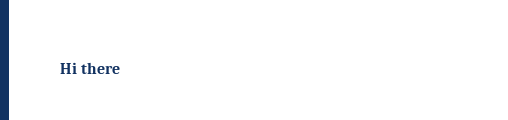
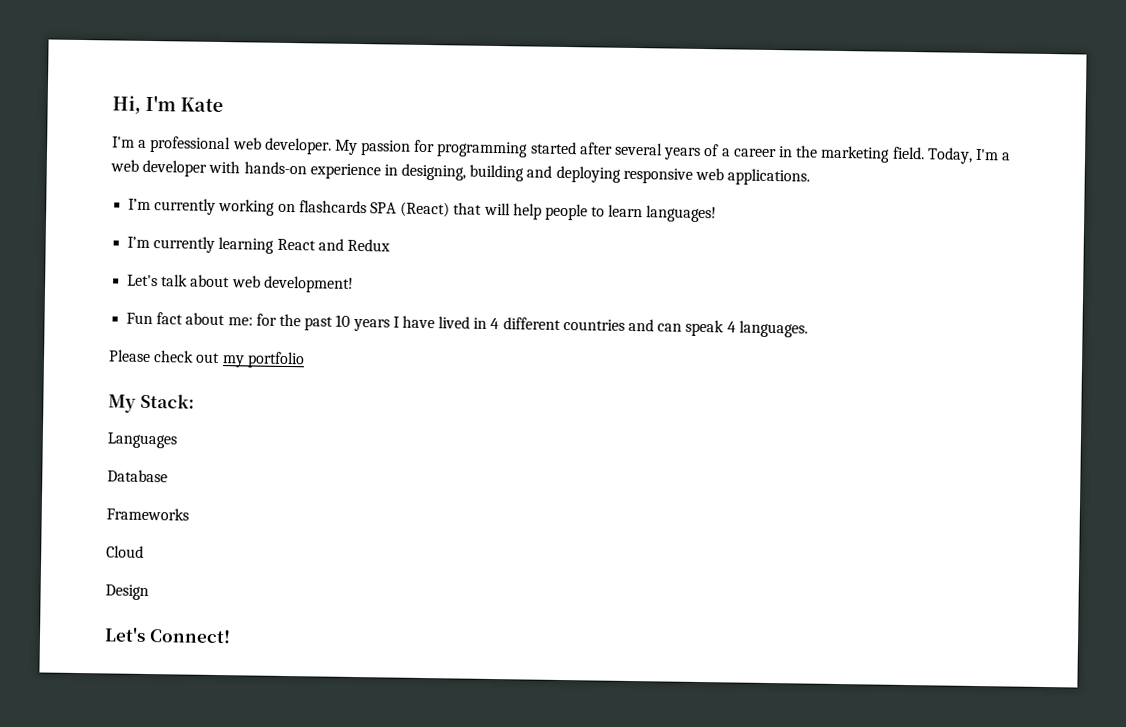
- Hi there
+ Hi, I'm Kate
+ I'm a professional web developer. My passion for programming started after several years of a career in the marketing field. Today, I'm a web developer with hands-on experience in designing, building and deploying responsive web applications.
+ I’m currently working on flashcards SPA (React) that will help people to learn languages!
+ I’m currently learning React and Redux
+ Let's talk about web development!
+ Fun fact about me: for the past 10 years I have lived in 4 different countries and can speak 4 languages.
+ Please check out my portfolio
+ My Stack:
+ Languages
+ Database
+ Frameworks
+ Cloud
+ Design
+ Let's Connect!

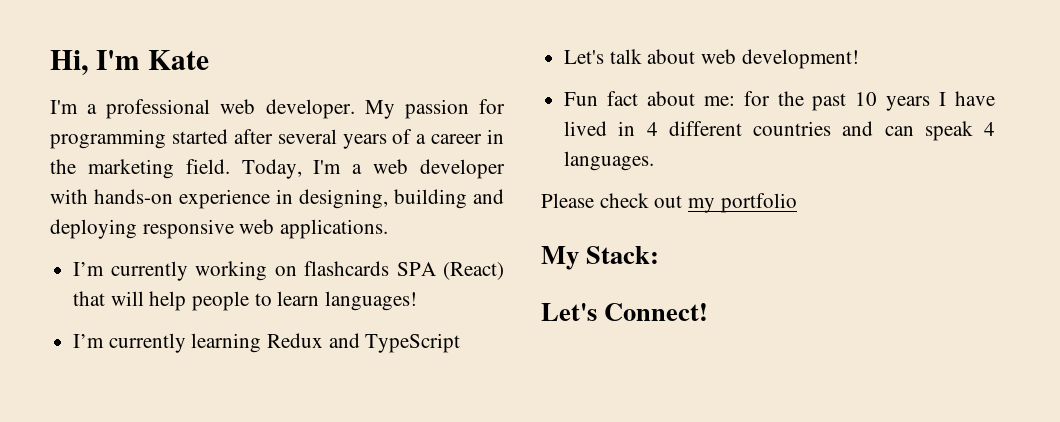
- I’m currently learning React and Redux
+ I’m currently learning Redux and TypeScript
- Languages
- Database
- Frameworks
- Cloud
- Design

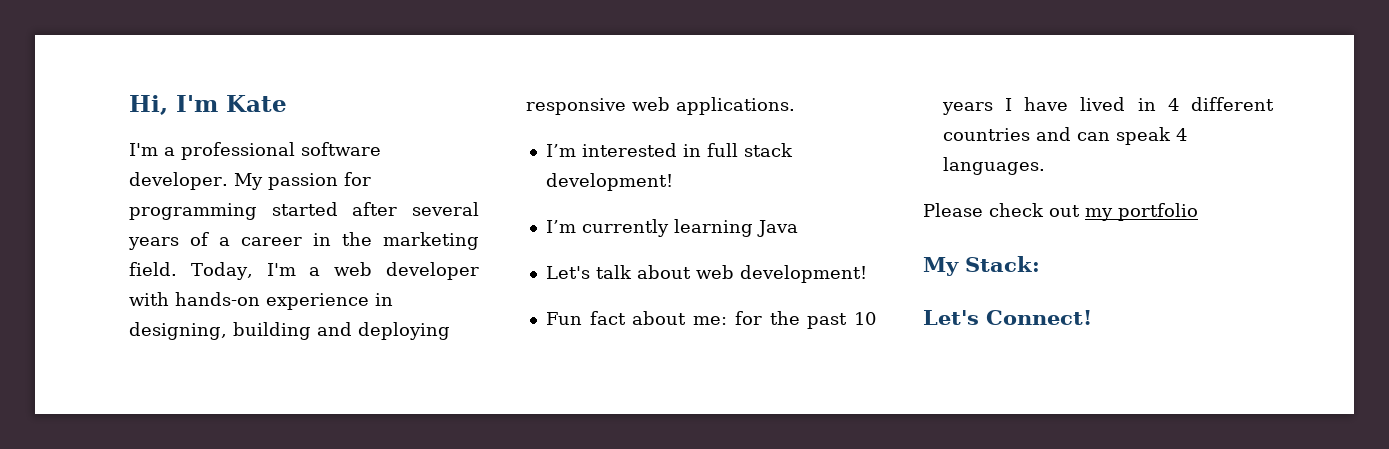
- I'm a professional web developer.
+ I'm a professional software developer.
- I’m currently working on flashcards SPA (React) that will help people to learn languages!
+ I’m interested in full stack development!
- I’m currently learning Redux and TypeScript
+ I’m currently learning Java

